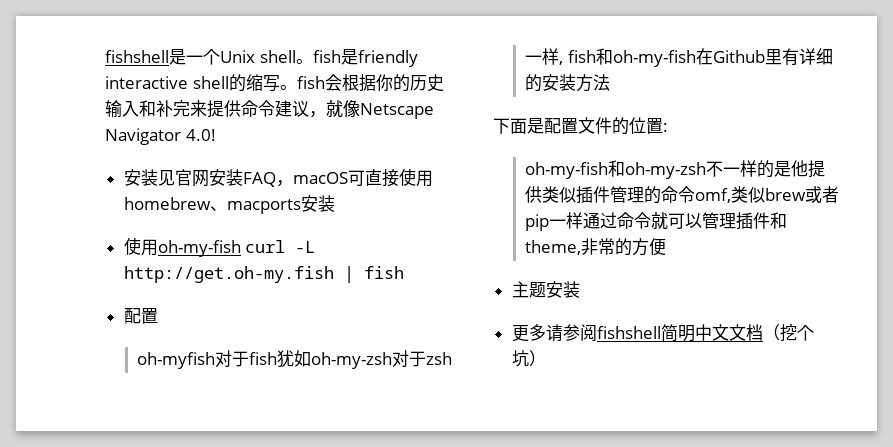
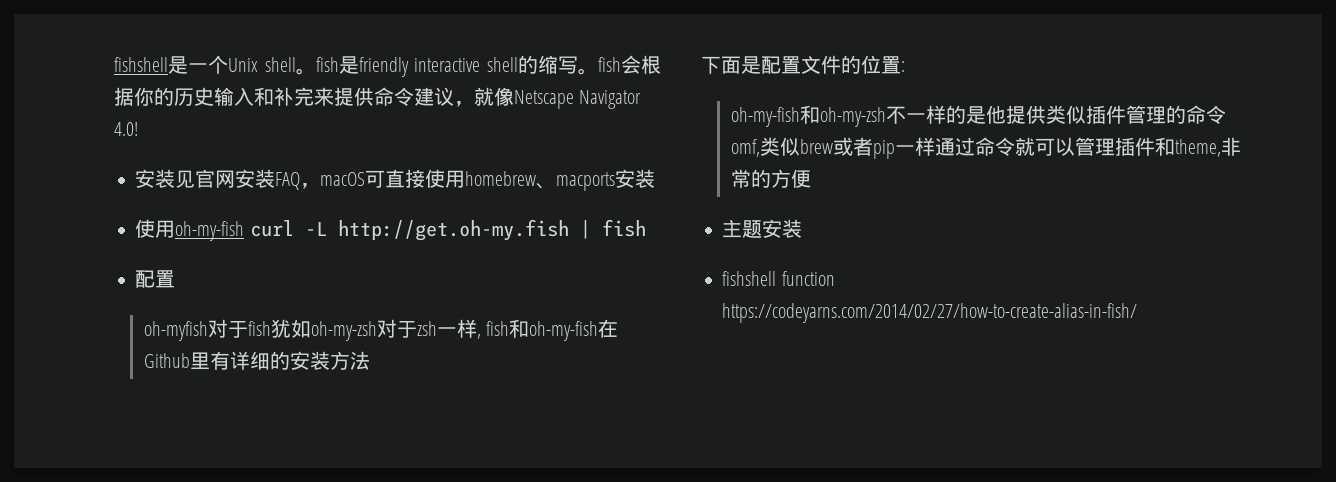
- 更多请参阅fishshell简明中文文档（挖个坑）
+ fishshell function https://codeyarns.com/2014/02/27/how-to-create-alias-in-fish/

